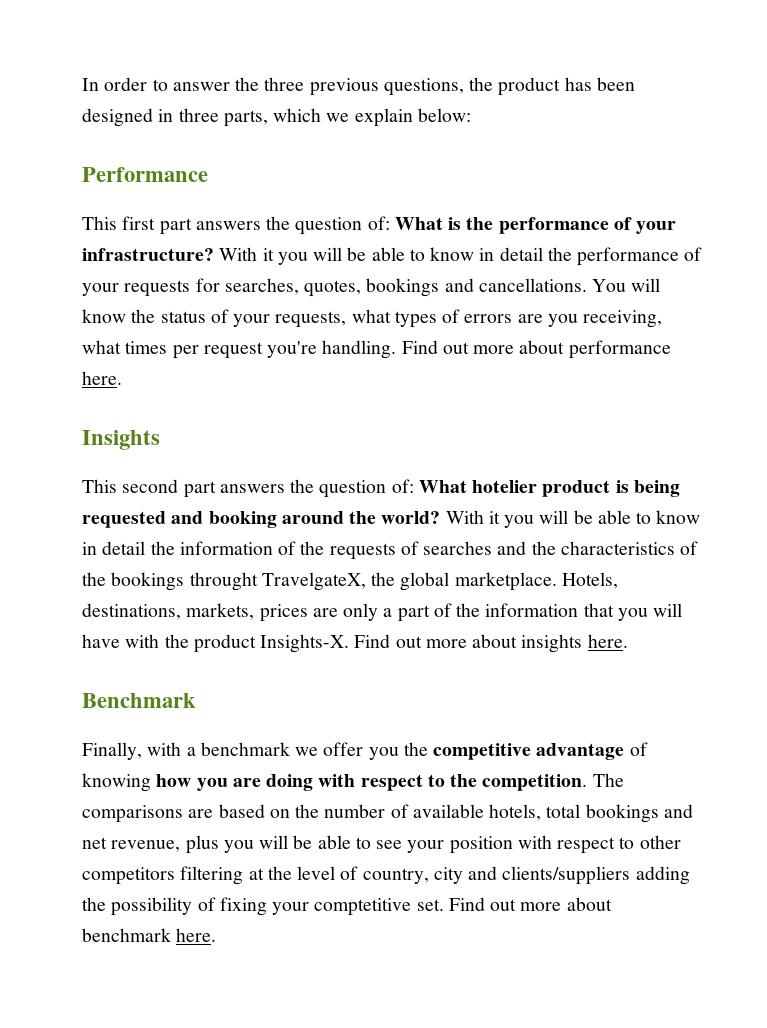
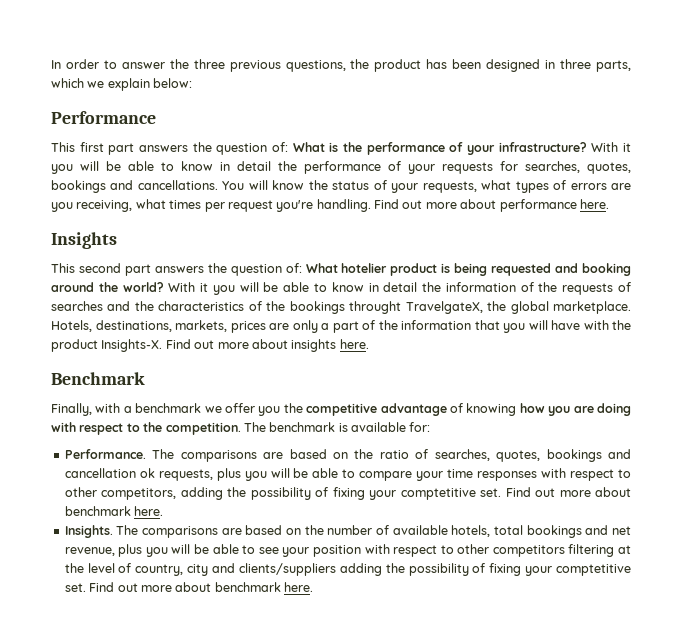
- The comparisons are based on the number of available hotels, total bookings and net revenue, plus you will be able to see your position with respect to other competitors filtering at the level of country, city and clients/suppliers adding the possibility of fixing your comptetitive set.
+ The benchmark is available for:
+ Performance. The comparisons are based on the ratio of searches, quotes, bookings and cancellation ok requests, plus you will be able to compare your time responses with respect to other competitors, adding the possibility of fixing your comptetitive set. Find out more about benchmark here.
+ Insights. The comparisons are based on the number of available hotels, total bookings and net revenue, plus you will be able to see your position with respect to other competitors filtering at the level of country, city and clients/suppliers adding the possibility of fixing your comptetitive set.

